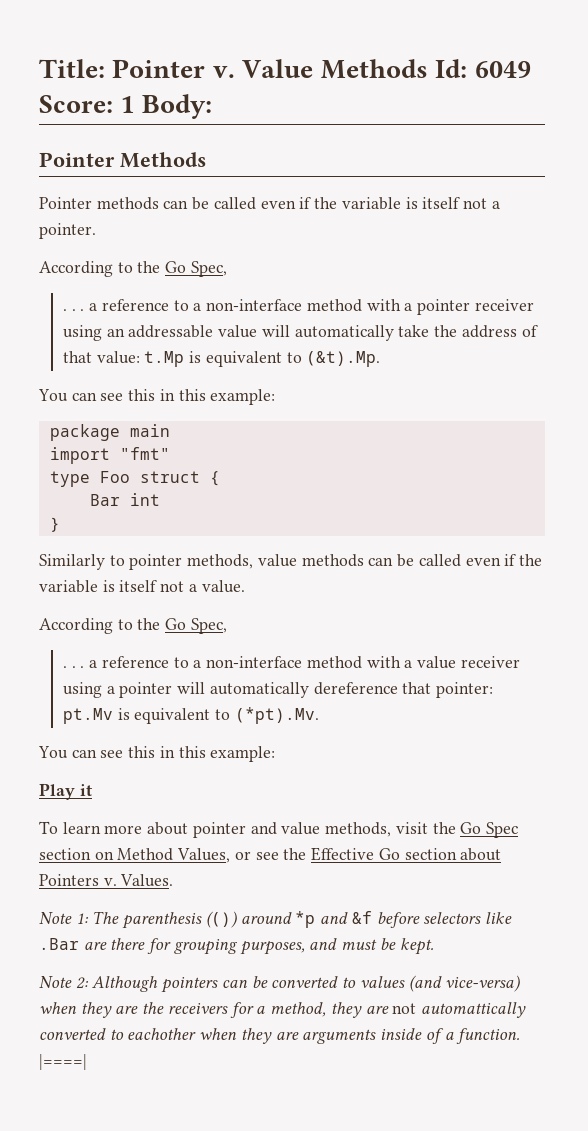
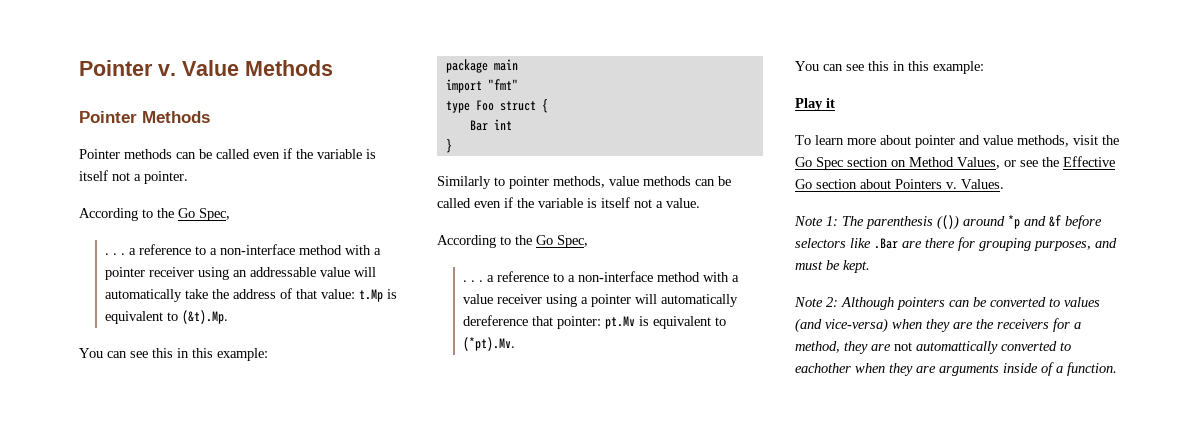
- Title: Pointer v.
+ Pointer v.
- Value Methods Id: 6049 Score: 1 Body:
+ Value Methods
- |====|

